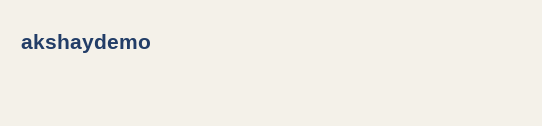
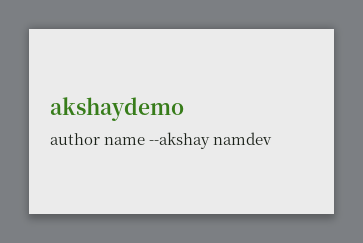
+ author name --akshay namdev

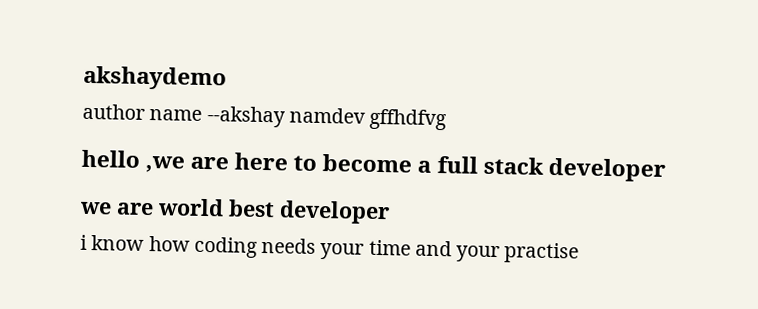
- author name --akshay namdev
+ author name --akshay namdev gffhdfvg
+ hello ,we are here to become a full stack developer
+ we are world best developer
+ i know how coding needs your time and your practise

